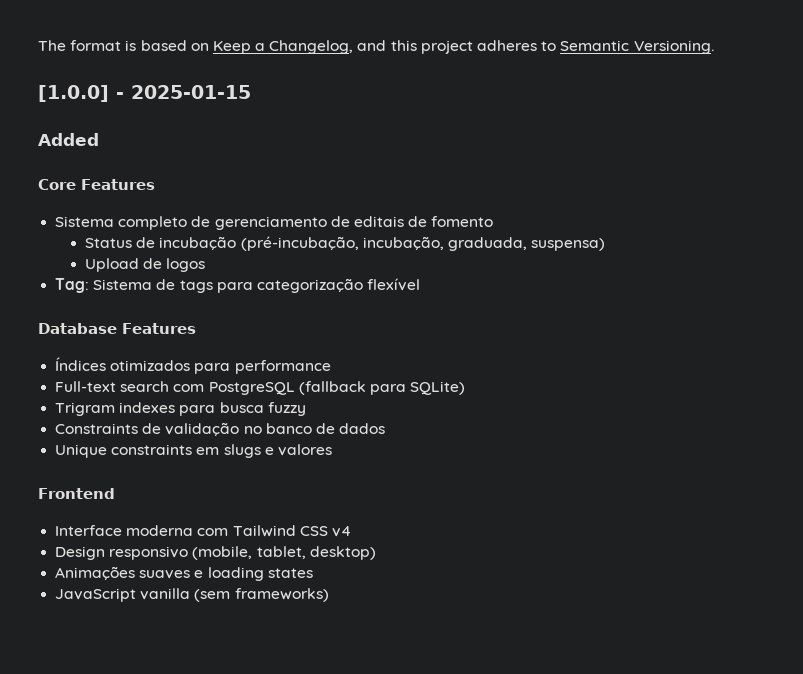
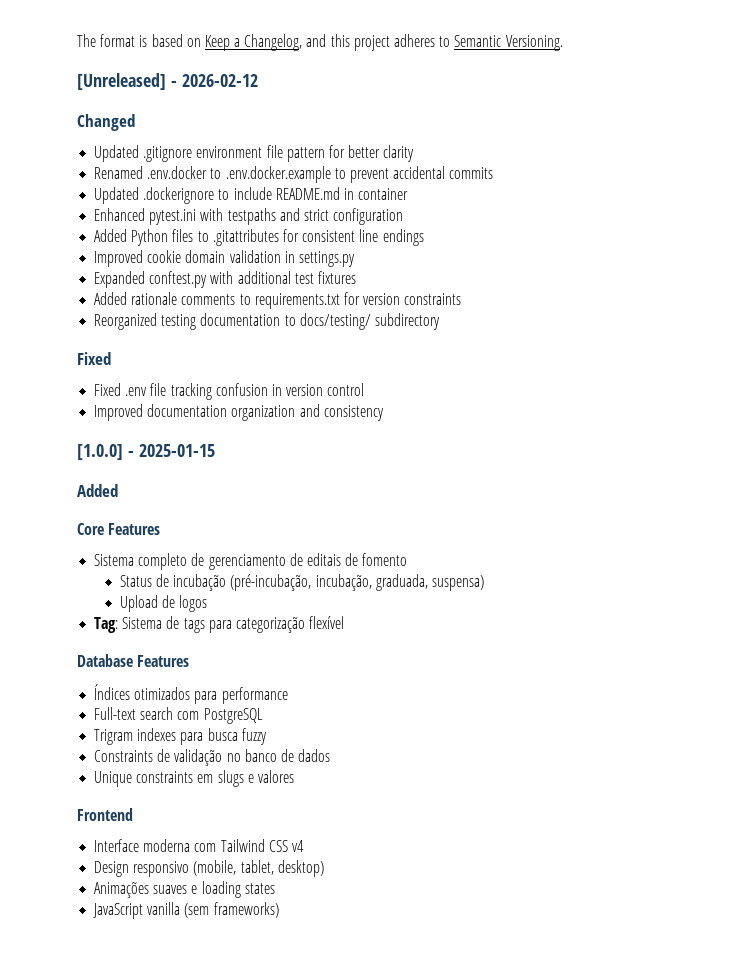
+ [Unreleased] - 2026-02-12
+ Changed
+ Updated .gitignore environment file pattern for better clarity
+ Renamed .env.docker to .env.docker.example to prevent accidental commits
+ Updated .dockerignore to include README.md in container
+ Enhanced pytest.ini with testpaths and strict configuration
+ Added Python files to .gitattributes for consistent line endings
+ Improved cookie domain validation in settings.py
+ Expanded conftest.py with additional test fixtures
+ Added rationale comments to requirements.txt for version constraints
+ Reorganized testing documentation to docs/testing/ subdirectory
+ Fixed
+ Fixed .env file tracking confusion in version control
+ Improved documentation organization and consistency
- Full-text search com PostgreSQL (fallback para SQLite)
+ Full-text search com PostgreSQL

